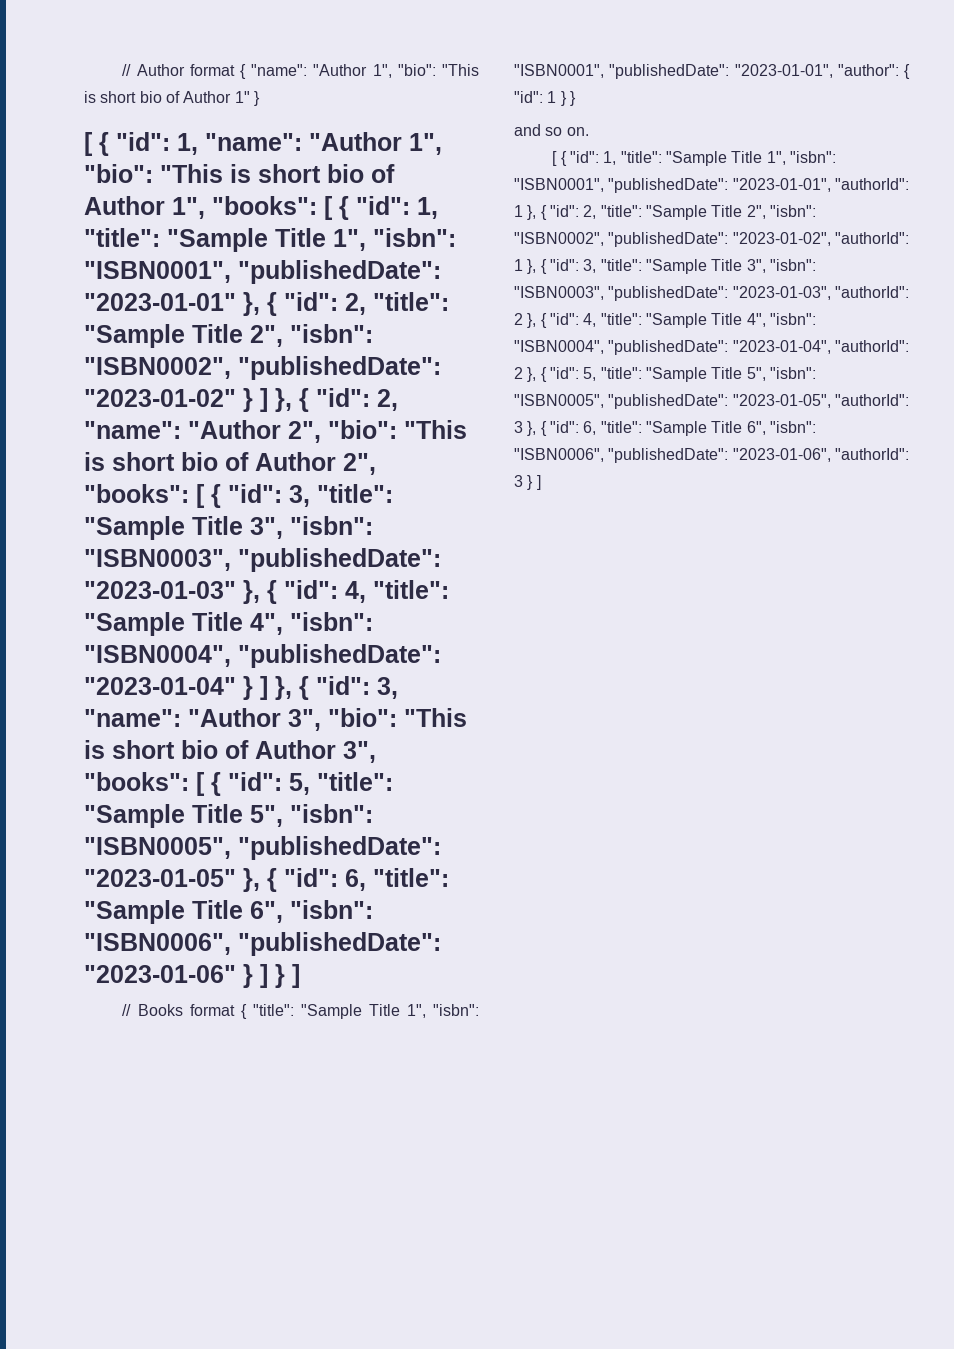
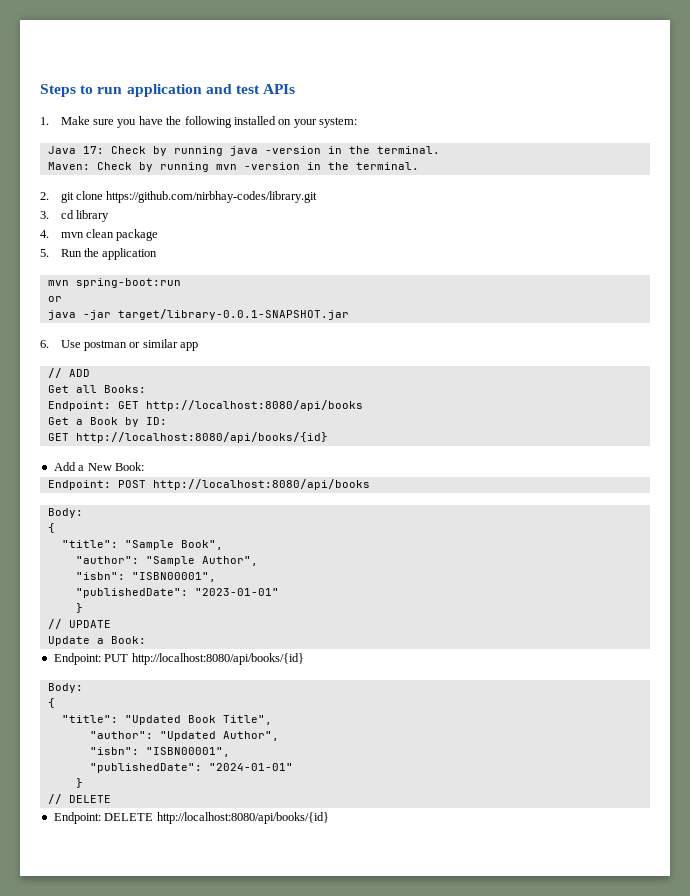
- // Author format { "name": "Author 1", "bio": "This is short bio of Author 1" }
- [ { "id": 1, "name": "Author 1", "bio": "This is short bio of Author 1", "books": [ { "id": 1, "title": "Sample Title 1", "isbn": "ISBN0001", "publishedDate": "2023-01-01" }, { "id": 2, "title": "Sample Title 2", "isbn": "ISBN0002", "publishedDate": "2023-01-02" } ] }, { "id": 2, "name": "Author 2", "bio": "This is short bio of Author 2", "books": [ { "id": 3, "title": "Sample Title 3", "isbn": "ISBN0003", "publishedDate": "2023-01-03" }, { "id": 4, "title": "Sample Title 4", "isbn": "ISBN0004", "publishedDate": "2023-01-04" } ] }, { "id": 3, "name": "Author 3", "bio": "This is short bio of Author 3", "books": [ { "id": 5, "title": "Sample Title 5", "isbn": "ISBN0005", "publishedDate": "2023-01-05" }, { "id": 6, "title": "Sample Title 6", "isbn": "ISBN0006", "publishedDate": "2023-01-06" } ] } ]
- // Books format { "title": "Sample Title 1", "isbn": "ISBN0001", "publishedDate": "2023-01-01", "author": { "id": 1 } }
- and so on.
- [ { "id": 1, "title": "Sample Title 1", "isbn": "ISBN0001", "publishedDate": "2023-01-01", "authorId": 1 }, { "id": 2, "title": "Sample Title 2", "isbn": "ISBN0002", "publishedDate": "2023-01-02", "authorId": 1 }, { "id": 3, "title": "Sample Title 3", "isbn": "ISBN0003", "publishedDate": "2023-01-03", "authorId": 2 }, { "id": 4, "title": "Sample Title 4", "isbn": "ISBN0004", "publishedDate": "2023-01-04", "authorId": 2 }, { "id": 5, "title": "Sample Title 5", "isbn": "ISBN0005", "publishedDate": "2023-01-05", "authorId": 3 }, { "id": 6, "title": "Sample Title 6", "isbn": "ISBN0006", "publishedDate": "2023-01-06", "authorId": 3 } ]
+ Steps to run application and test APIs
+ 1. Make sure you have the following installed on your system:
+ Java 17: Check by running java -version in the terminal.
+ Maven: Check by running mvn -version in the terminal.
+ 2. git clone https://github.com/nirbhay-codes/library.git
+ 3. cd library
+ 4. mvn clean package
+ 5. Run the application
+ mvn spring-boot:run
+ or
+ java -jar target/library-0.0.1-SNAPSHOT.jar
+ 6. Use postman or similar app
+ // ADD
+ Get all Books:
+ Endpoint: GET http://localhost:8080/api/books
+ Get a Book by ID:
+ GET http://localhost:8080/api/books/{id}
+ Add a New Book:
+ Endpoint: POST http://localhost:8080/api/books
+ Body:
+ {
+ "title": "Sample Book",
+ "author": "Sample Author",
+ "isbn": "ISBN00001",
+ "publishedDate": "2023-01-01"
+ }
+ // UPDATE
+ Update a Book:
+ Endpoint: PUT http://localhost:8080/api/books/{id}
+ Body:
+ {
+ "title": "Updated Book Title",
+ "author": "Updated Author",
+ "isbn": "ISBN00001",
+ "publishedDate": "2024-01-01"
+ }
+ // DELETE
+ Endpoint: DELETE http://localhost:8080/api/books/{id}

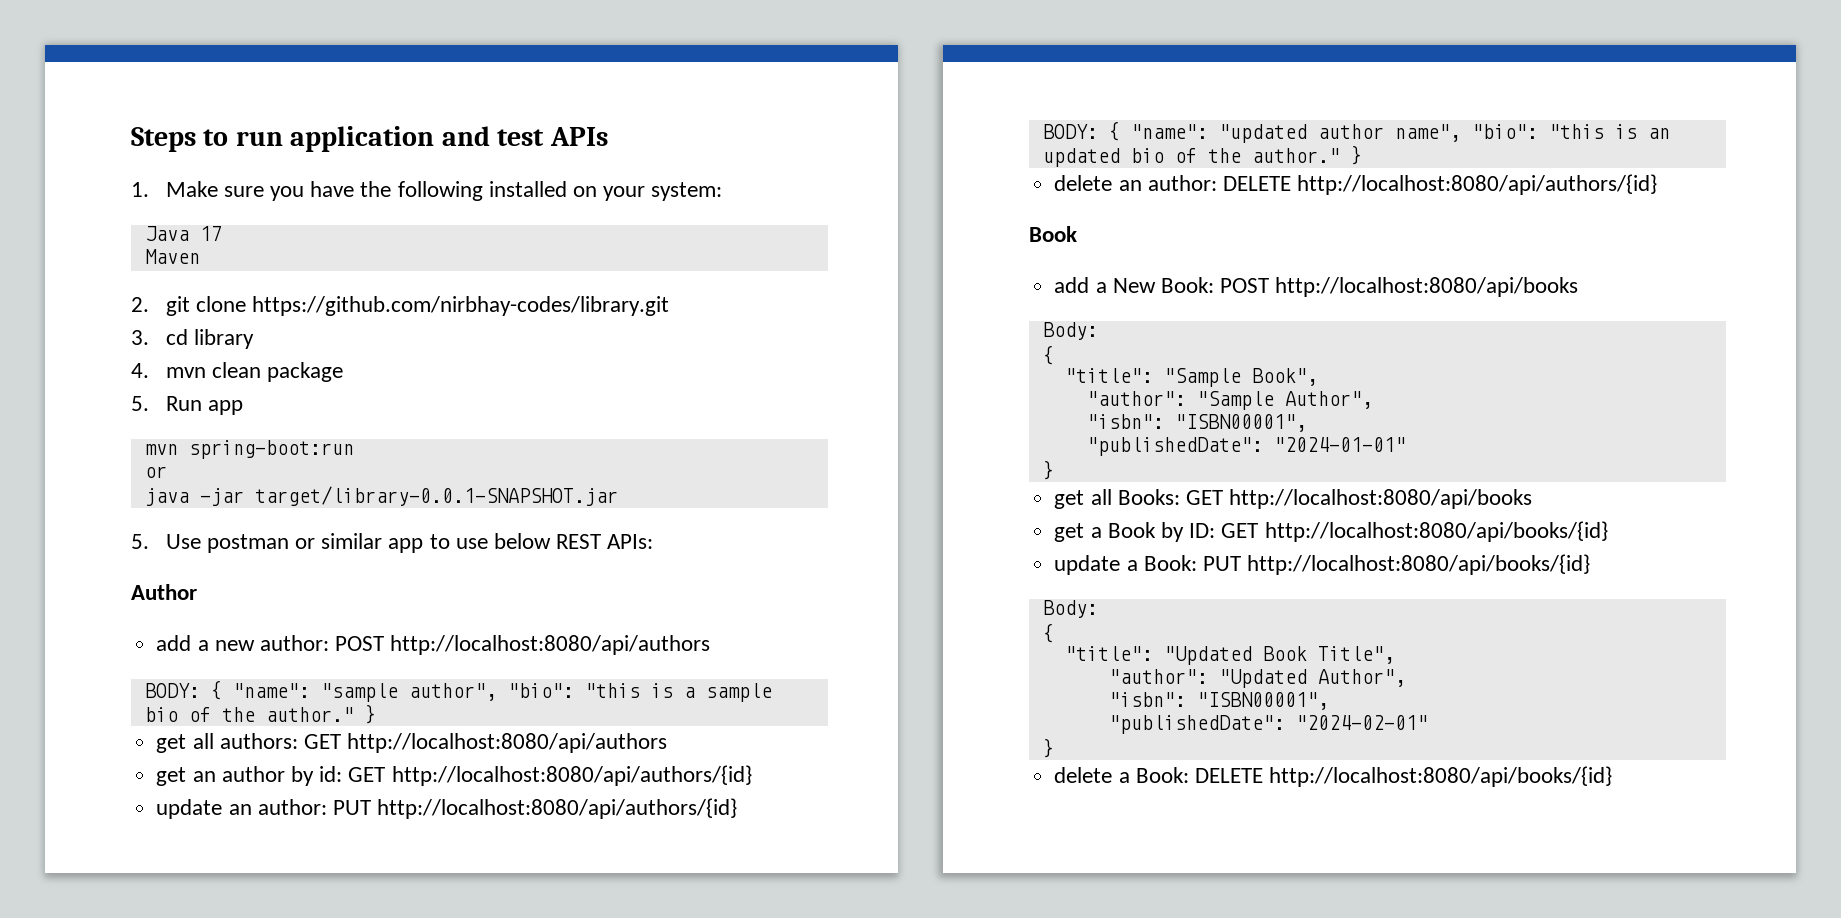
- Java 17: Check by running java -version in the terminal.
- Maven: Check by running mvn -version in the terminal.
+ Java 17
+ Maven
- 5. Run the application
+ 5. Run app
- 6. Use postman or similar app
- // ADD
- Get all Books:
- Endpoint: GET http://localhost:8080/api/books
- Get a Book by ID:
- GET http://localhost:8080/api/books/{id}
- Add a New Book:
- Endpoint: POST http://localhost:8080/api/books
+ 5. Use postman or similar app to use below REST APIs:
+ Author
+ add a new author: POST http://localhost:8080/api/authors
+ BODY: { "name": "sample author", "bio": "this is a sample bio of the author." }
+ get all authors: GET http://localhost:8080/api/authors
+ get an author by id: GET http://localhost:8080/api/authors/{id}
+ update an author: PUT http://localhost:8080/api/authors/{id}
+ BODY: { "name": "updated author name", "bio": "this is an updated bio of the author." }
+ delete an author: DELETE http://localhost:8080/api/authors/{id}
+ Book
+ add a New Book: POST http://localhost:8080/api/books
- "publishedDate": "2023-01-01"
+ "publishedDate": "2024-01-01"
  }
- // UPDATE
- Update a Book:
- Endpoint: PUT http://localhost:8080/api/books/{id}
+ get all Books: GET http://localhost:8080/api/books
+ get a Book by ID: GET http://localhost:8080/api/books/{id}
+ update a Book: PUT http://localhost:8080/api/books/{id}
- "publishedDate": "2024-01-01"
+ "publishedDate": "2024-02-01"
  }
- // DELETE
- Endpoint: DELETE http://localhost:8080/api/books/{id}
+ delete a Book: DELETE http://localhost:8080/api/books/{id}

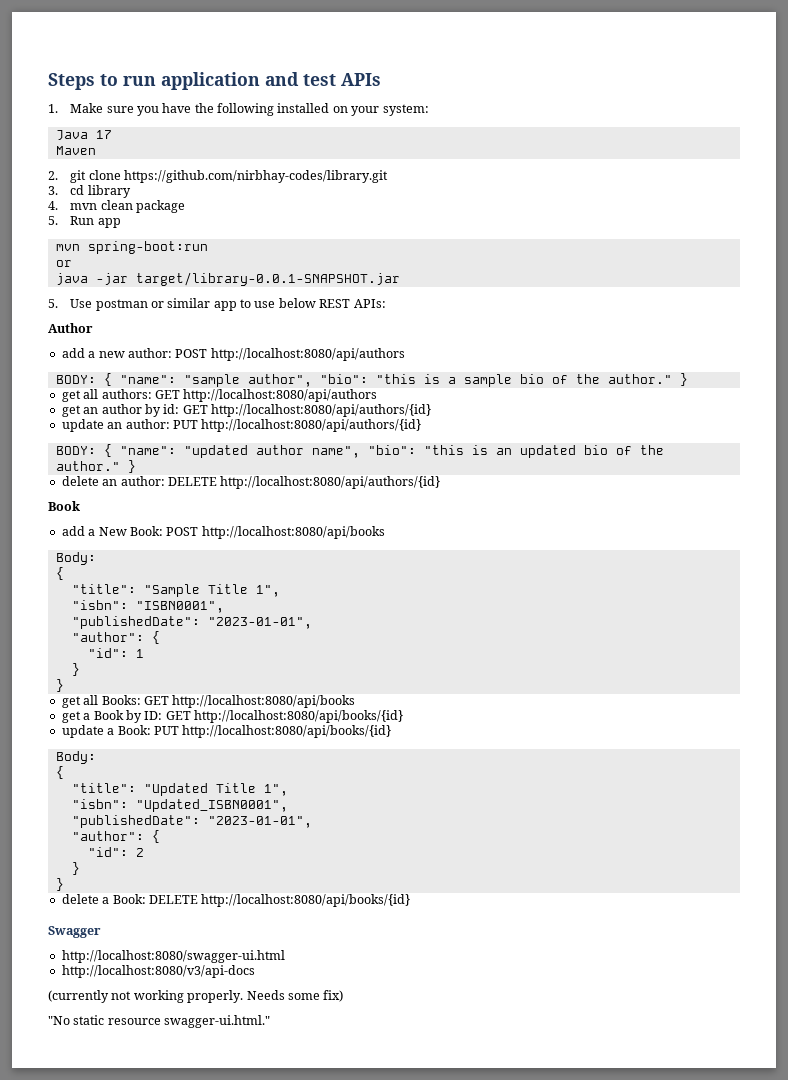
- "title": "Sample Book",
- "author": "Sample Author",
- "isbn": "ISBN00001",
- "publishedDate": "2024-01-01"
+ "title": "Sample Title 1",
+ "isbn": "ISBN0001",
+ "publishedDate": "2023-01-01",
+ "author": {
+ "id": 1
+ }
- "title": "Updated Book Title",
- "author": "Updated Author",
- "isbn": "ISBN00001",
- "publishedDate": "2024-02-01"
+ "title": "Updated Title 1",
+ "isbn": "Updated_ISBN0001",
+ "publishedDate": "2023-01-01",
+ "author": {
+ "id": 2
+ }
+ Swagger
+ http://localhost:8080/swagger-ui.html
+ http://localhost:8080/v3/api-docs
+ (currently not working properly. Needs some fix)
+ "No static resource swagger-ui.html."

